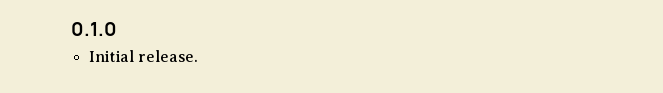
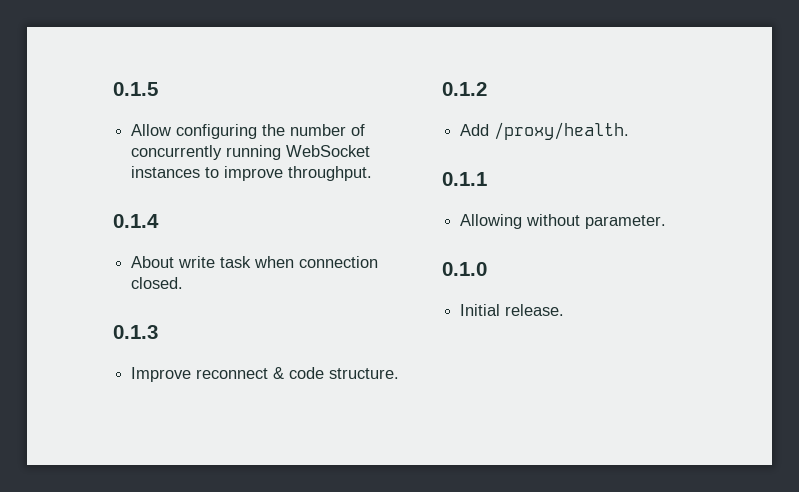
+ 0.1.5
+ Allow configuring the number of concurrently running WebSocket instances to improve throughput.
+ 0.1.4
+ About write task when connection closed.
+ 0.1.3
+ Improve reconnect & code structure.
+ 0.1.2
+ Add /proxy/health.
+ 0.1.1
+ Allowing without parameter.

